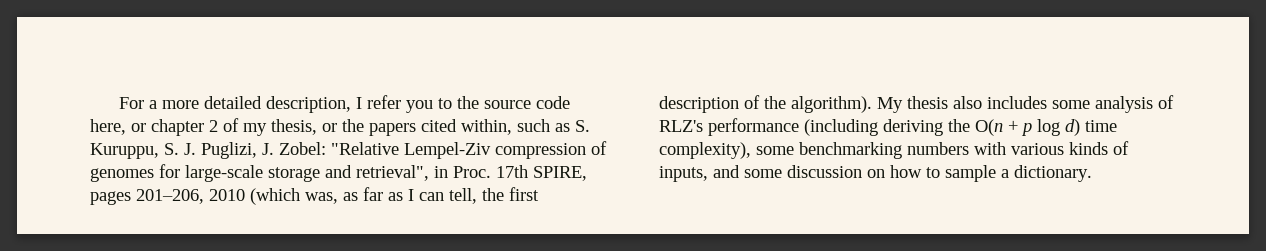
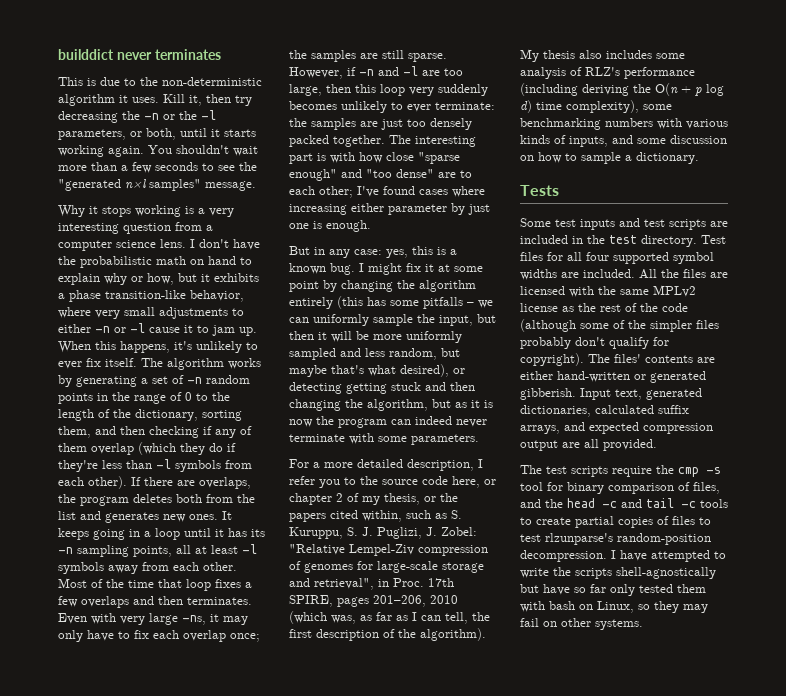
+ builddict never terminates
+ This is due to the non-deterministic algorithm it uses. Kill it, then try decreasing the -n or the -l parameters, or both, until it starts working again. You shouldn't wait more than a few seconds to see the "generated n×l samples" message.
+ Why it stops working is a very interesting question from a computer science lens. I don't have the probabilistic math on hand to explain why or how, but it exhibits a phase transition-like behavior, where very small adjustments to either -n or -l cause it to jam up. When this happens, it's unlikely to ever fix itself. The algorithm works by generating a set of -n random points in the range of 0 to the length of the dictionary, sorting them, and then checking if any of them overlap (which they do if they're less than -l symbols from each other). If there are overlaps, the program deletes both from the list and generates new ones. It keeps going in a loop until it has its -n sampling points, all at least -l symbols away from each other. Most of the time that loop fixes a few overlaps and then terminates. Even with very large -ns, it may only have to fix each overlap once; the samples are still sparse. However, if -n and -l are too large, then this loop very suddenly becomes unlikely to ever terminate: the samples are just too densely packed together. The interesting part is with how close "sparse enough" and "too dense" are to each other; I've found cases where increasing either parameter by just one is enough.
+ But in any case: yes, this is a known bug. I might fix it at some point by changing the algorithm entirely (this has some pitfalls – we can uniformly sample the input, but then it will be more uniformly sampled and less random, but maybe that's what desired), or detecting getting stuck and then changing the algorithm, but as it is now the program can indeed never terminate with some parameters.
+ Tests
+ Some test inputs and test scripts are included in the test directory. Test files for all four supported symbol widths are included. All the files are licensed with the same MPLv2 license as the rest of the code (although some of the simpler files probably don't qualify for copyright). The files' contents are either hand-written or generated gibberish. Input text, generated dictionaries, calculated suffix arrays, and expected compression output are all provided.
+ The test scripts require the cmp -s tool for binary comparison of files, and the head -c and tail -c tools to create partial copies of files to test rlzunparse's random-position decompression. I have attempted to write the scripts shell-agnostically but have so far only tested them with bash on Linux, so they may fail on other systems.

